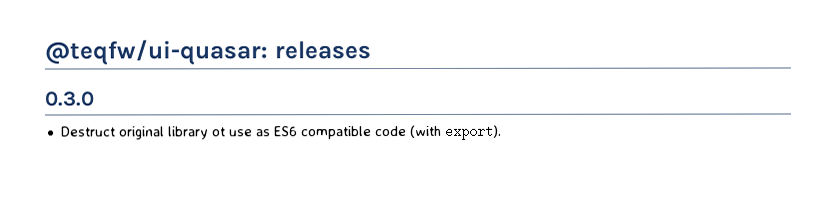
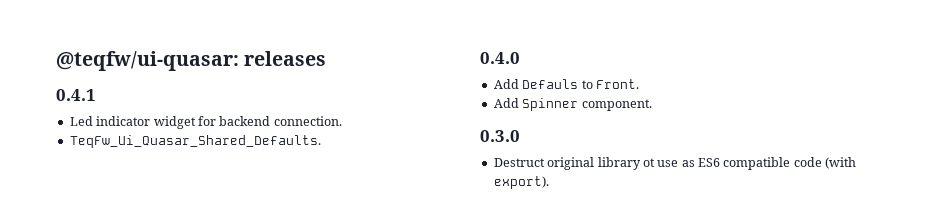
+ 0.4.1
+ Led indicator widget for backend connection.
+ TeqFw_Ui_Quasar_Shared_Defaults.
+ 0.4.0
+ Add Defauls to Front.
+ Add Spinner component.

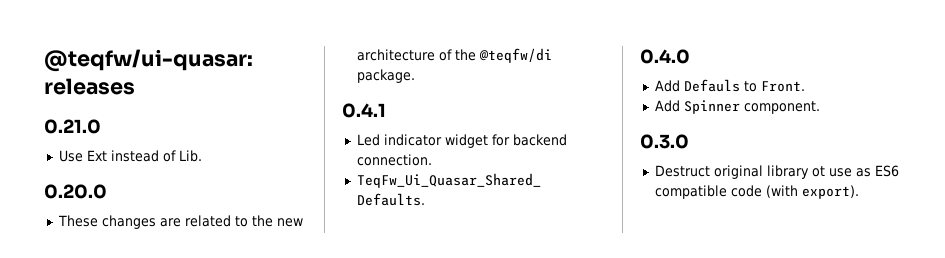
+ 0.21.0
+ Use Ext instead of Lib.
+ 0.20.0
+ These changes are related to the new architecture of the @teqfw/di package.

